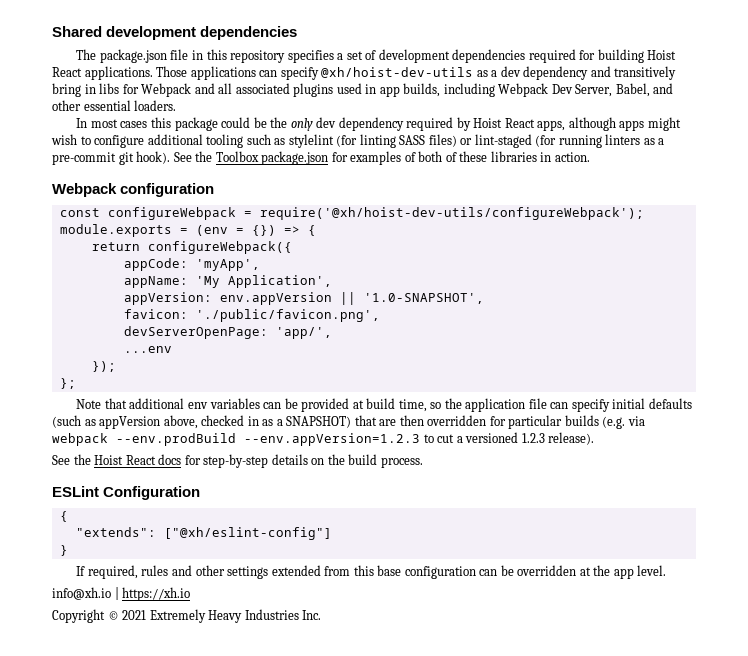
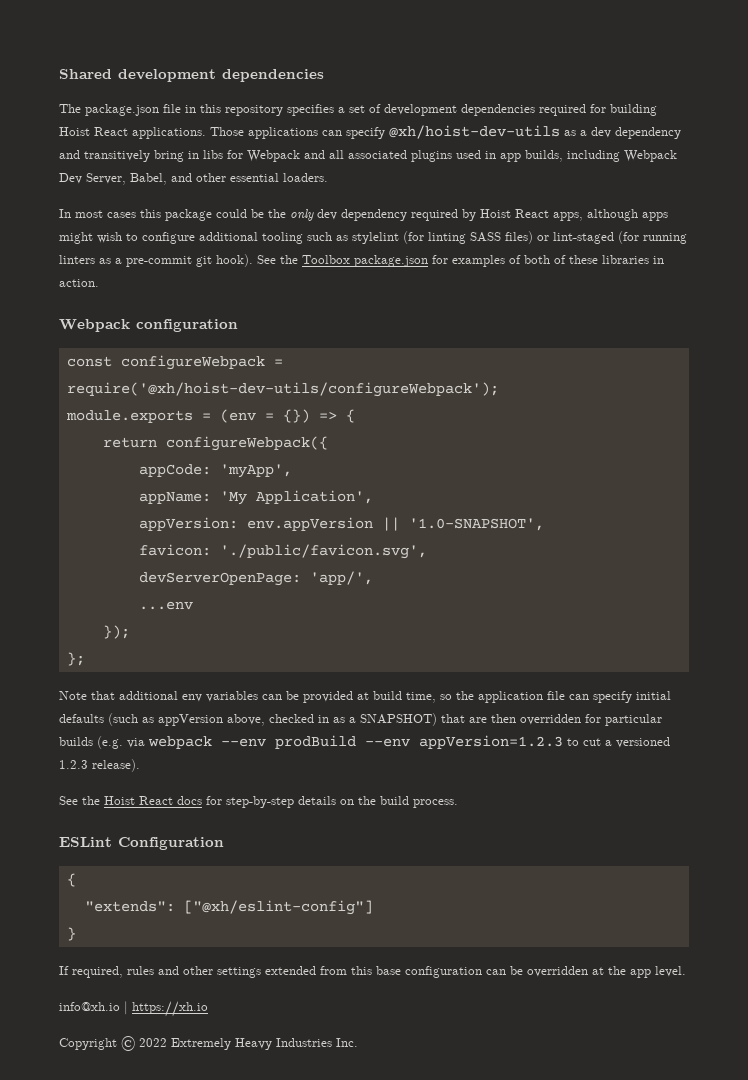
- favicon: './public/favicon.png',
+ favicon: './public/favicon.svg',
- Note that additional env variables can be provided at build time, so the application file can specify initial defaults (such as appVersion above, checked in as a SNAPSHOT) that are then overridden for particular builds (e.g. via webpack --env.prodBuild --env.appVersion=1.2.3 to cut a versioned 1.2.3 release).
+ Note that additional env variables can be provided at build time, so the application file can specify initial defaults (such as appVersion above, checked in as a SNAPSHOT) that are then overridden for particular builds (e.g. via webpack --env prodBuild --env appVersion=1.2.3 to cut a versioned 1.2.3 release).
- Copyright © 2021 Extremely Heavy Industries Inc.
+ Copyright © 2022 Extremely Heavy Industries Inc.

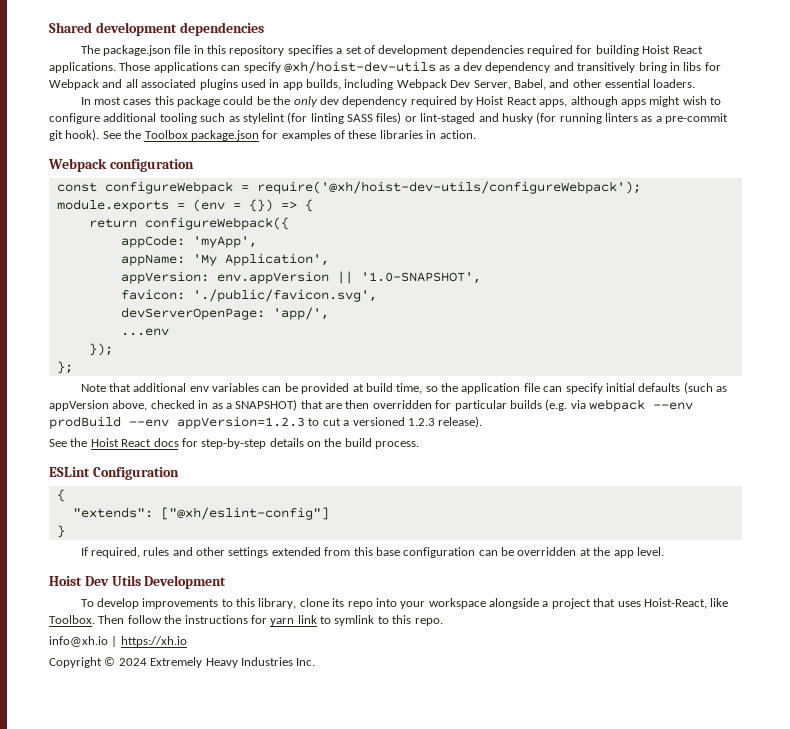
- In most cases this package could be the only dev dependency required by Hoist React apps, although apps might wish to configure additional tooling such as stylelint (for linting SASS files) or lint-staged (for running linters as a pre-commit git hook).
+ In most cases this package could be the only dev dependency required by Hoist React apps, although apps might wish to configure additional tooling such as stylelint (for linting SASS files) or lint-staged and husky (for running linters as a pre-commit git hook).
- See the Toolbox package.json for examples of both of these libraries in action.
+ See the Toolbox package.json for examples of these libraries in action.
+ Hoist Dev Utils Development
+ To develop improvements to this library, clone its repo into your workspace alongside a project that uses Hoist-React, like Toolbox. Then follow the instructions for yarn link to symlink to this repo.
- Copyright © 2022 Extremely Heavy Industries Inc.
+ Copyright © 2024 Extremely Heavy Industries Inc.

